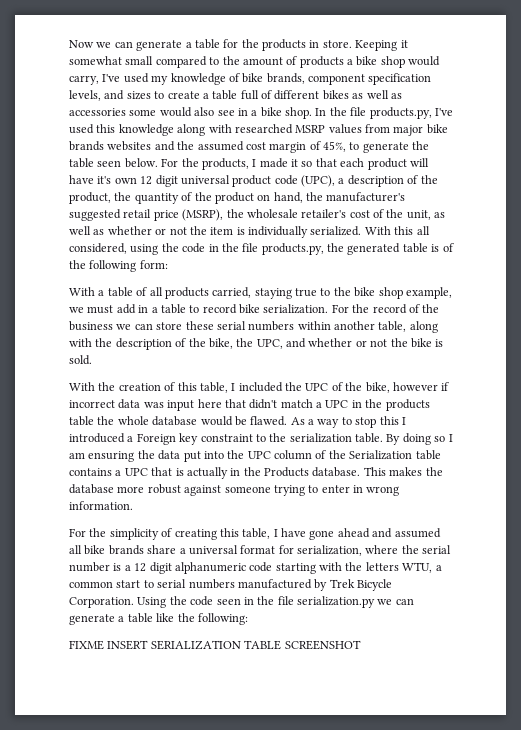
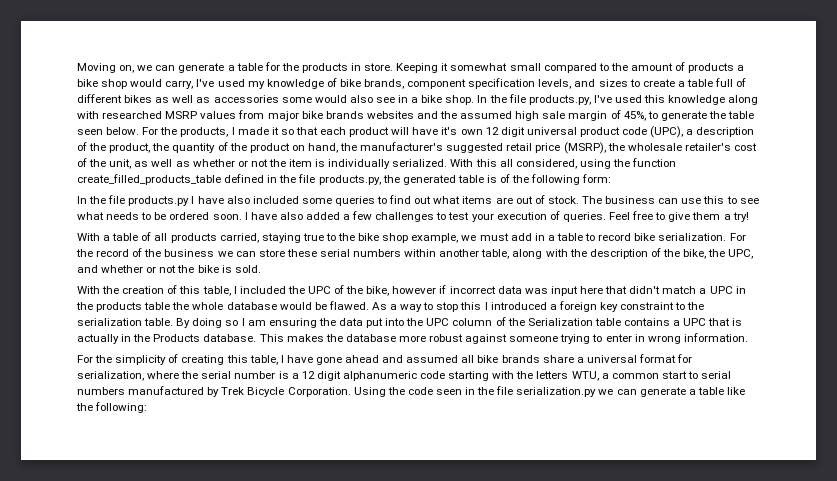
- Now we can generate a table for the products in store.
+ Moving on, we can generate a table for the products in store.
- In the file products.py, I've used this knowledge along with researched MSRP values from major bike brands websites and the assumed cost margin of 45%, to generate the table seen below.
+ In the file products.py, I've used this knowledge along with researched MSRP values from major bike brands websites and the assumed high sale margin of 45%, to generate the table seen below.
- With this all considered, using the code in the file products.py, the generated table is of the following form:
+ With this all considered, using the function create_filled_products_table defined in the file products.py, the generated table is of the following form:
+ In the file products.py I have also included some queries to find out what items are out of stock. The business can use this to see what needs to be ordered soon. I have also added a few challenges to test your execution of queries. Feel free to give them a try!
- As a way to stop this I introduced a Foreign key constraint to the serialization table.
+ As a way to stop this I introduced a foreign key constraint to the serialization table.
- FIXME INSERT SERIALIZATION TABLE SCREENSHOT

